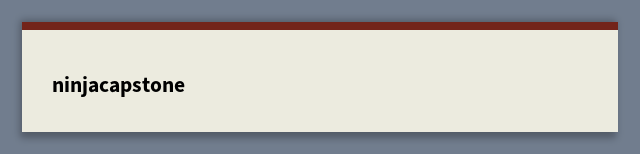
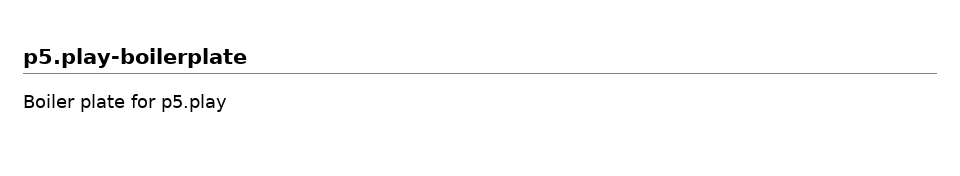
- ninjacapstone
+ p5.play-boilerplate
+ Boiler plate for p5.play

